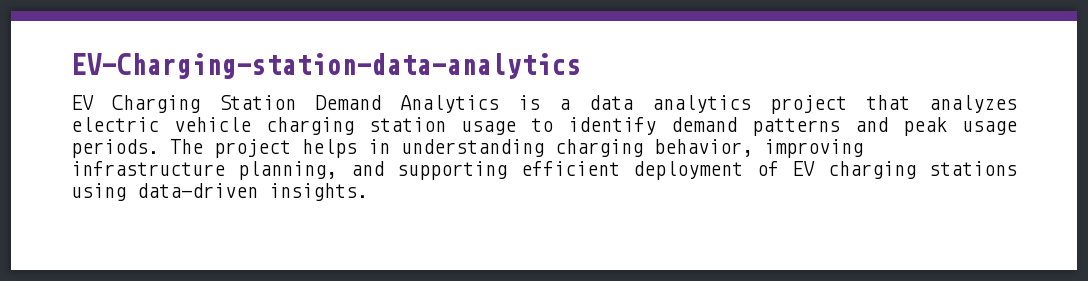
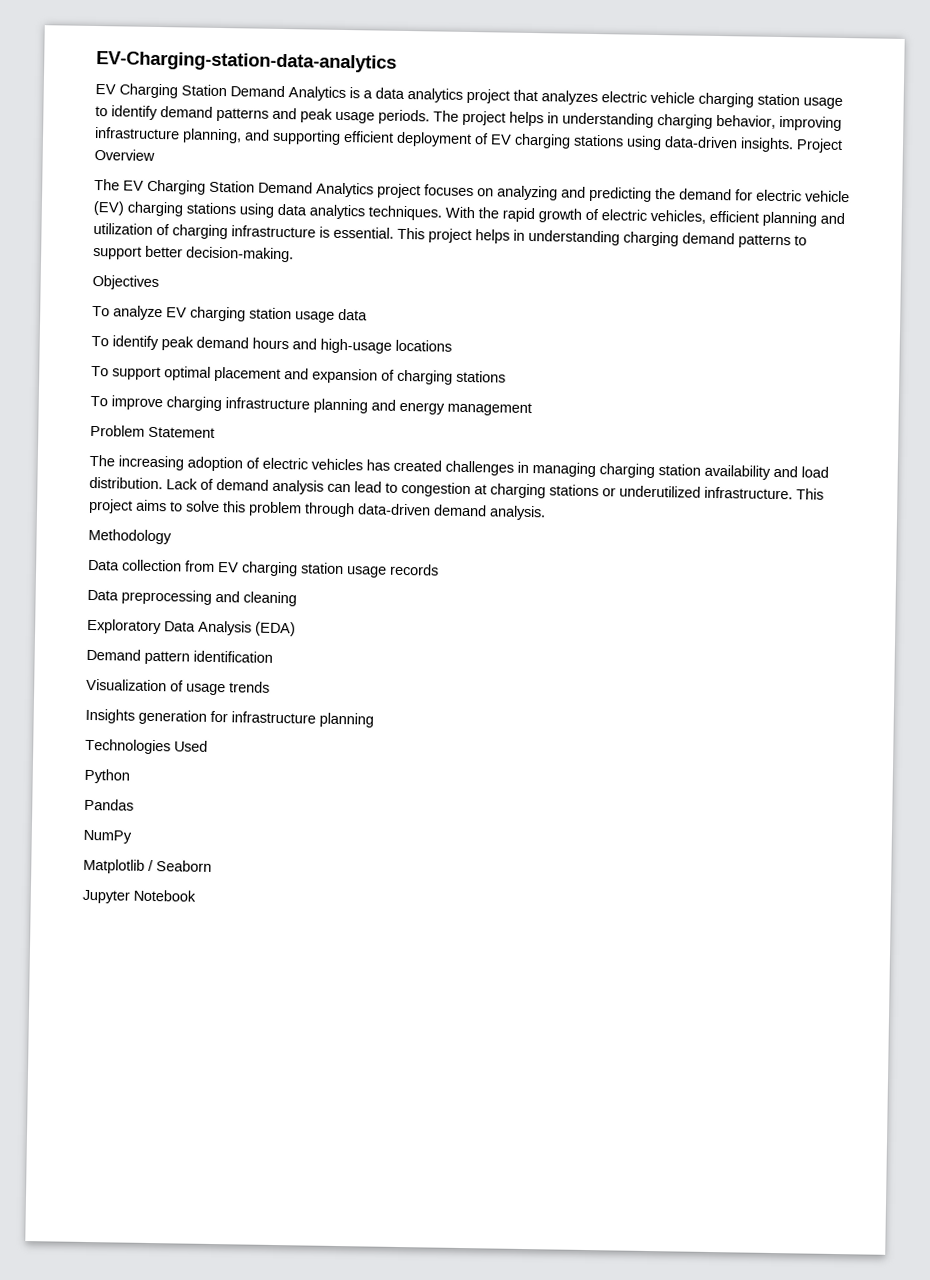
+ Project Overview
+ The EV Charging Station Demand Analytics project focuses on analyzing and predicting the demand for electric vehicle (EV) charging stations using data analytics techniques. With the rapid growth of electric vehicles, efficient planning and utilization of charging infrastructure is essential. This project helps in understanding charging demand patterns to support better decision-making.
+ Objectives
+ To analyze EV charging station usage data
+ To identify peak demand hours and high-usage locations
+ To support optimal placement and expansion of charging stations
+ To improve charging infrastructure planning and energy management
+ Problem Statement
+ The increasing adoption of electric vehicles has created challenges in managing charging station availability and load distribution. Lack of demand analysis can lead to congestion at charging stations or underutilized infrastructure. This project aims to solve this problem through data-driven demand analysis.
+ Methodology
+ Data collection from EV charging station usage records
+ Data preprocessing and cleaning
+ Exploratory Data Analysis (EDA)
+ Demand pattern identification
+ Visualization of usage trends
+ Insights generation for infrastructure planning
+ Technologies Used
+ Python
+ Pandas
+ NumPy
+ Matplotlib / Seaborn
+ Jupyter Notebook

